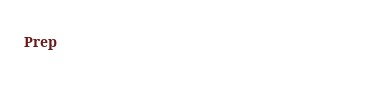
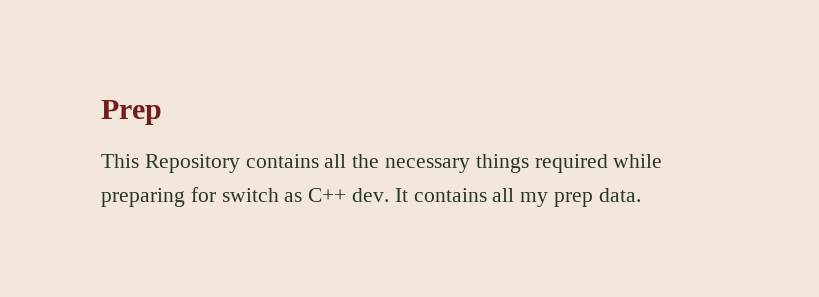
+ This Repository contains all the necessary things required while preparing for switch as C++ dev. It contains all my prep data.

